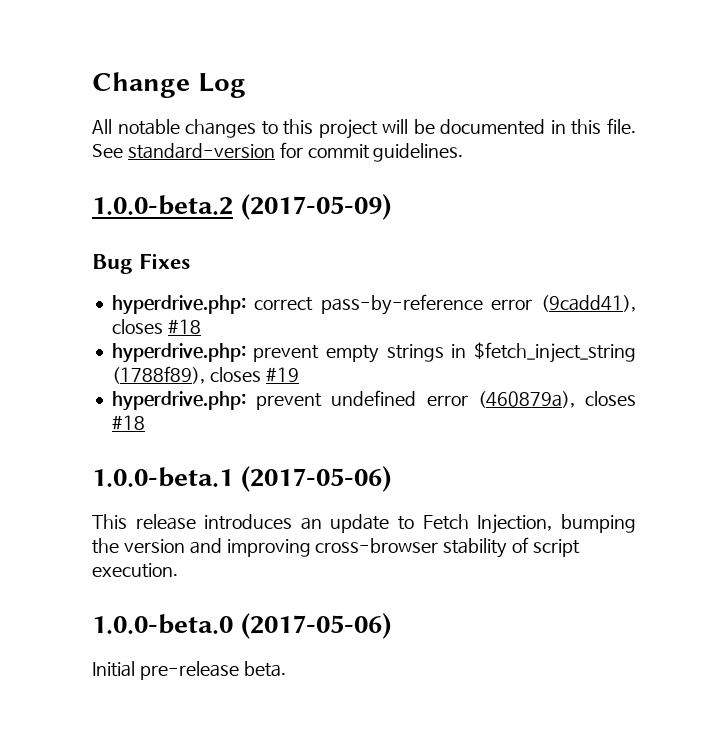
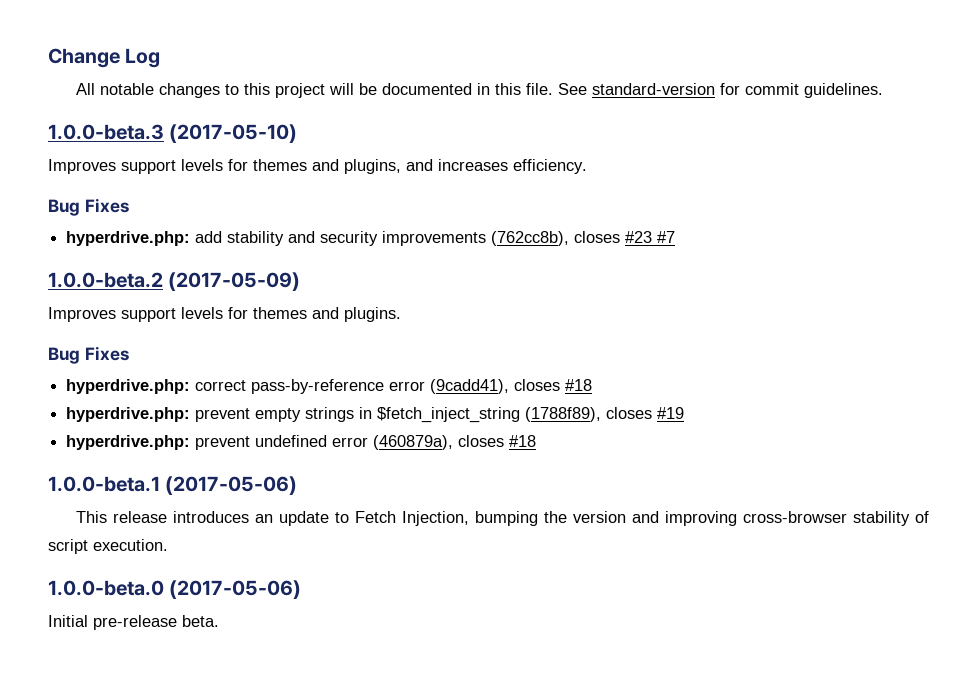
+ 1.0.0-beta.3 (2017-05-10)
+ Improves support levels for themes and plugins, and increases efficiency.
+ Bug Fixes
+ hyperdrive.php: add stability and security improvements (762cc8b), closes #23 #7
  1.0.0-beta.2 (2017-05-09)
+ Improves support levels for themes and plugins.

